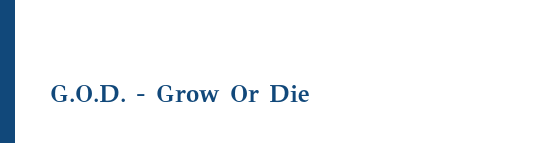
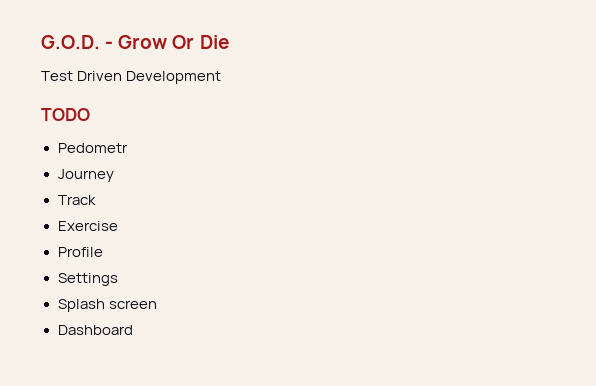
+ Test Driven Development
+ TODO
+ Pedometr
+ Journey
+ Track
+ Exercise
+ Profile
+ Settings
+ Splash screen
+ Dashboard

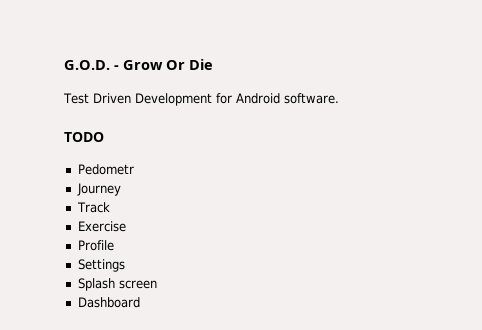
- Test Driven Development
+ Test Driven Development for Android software.

